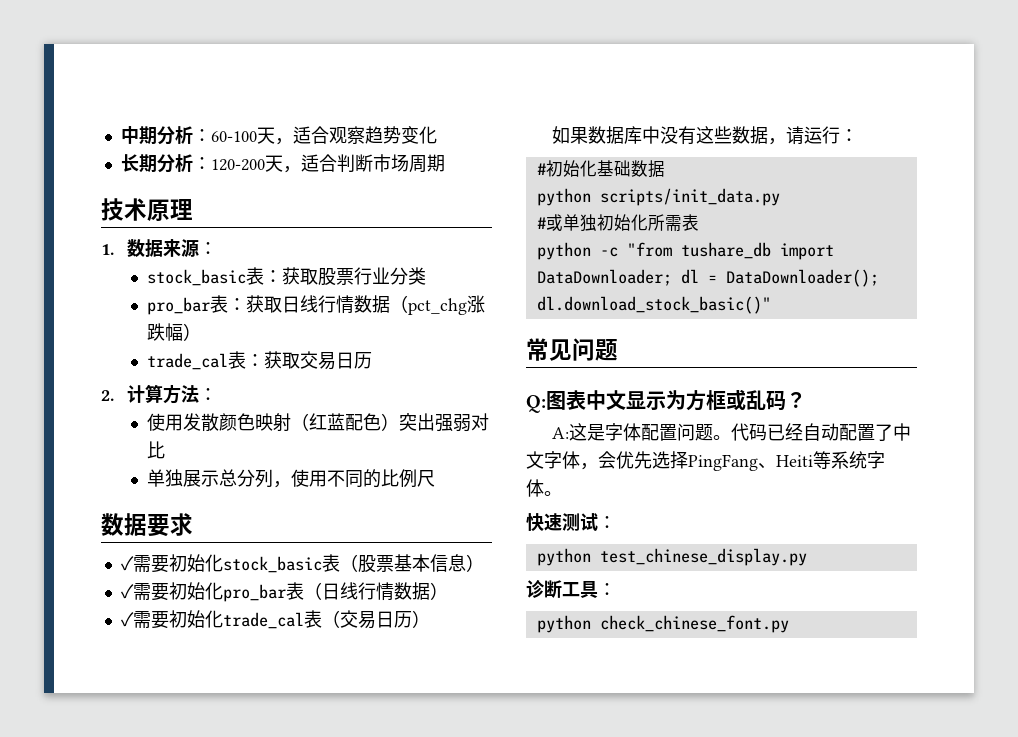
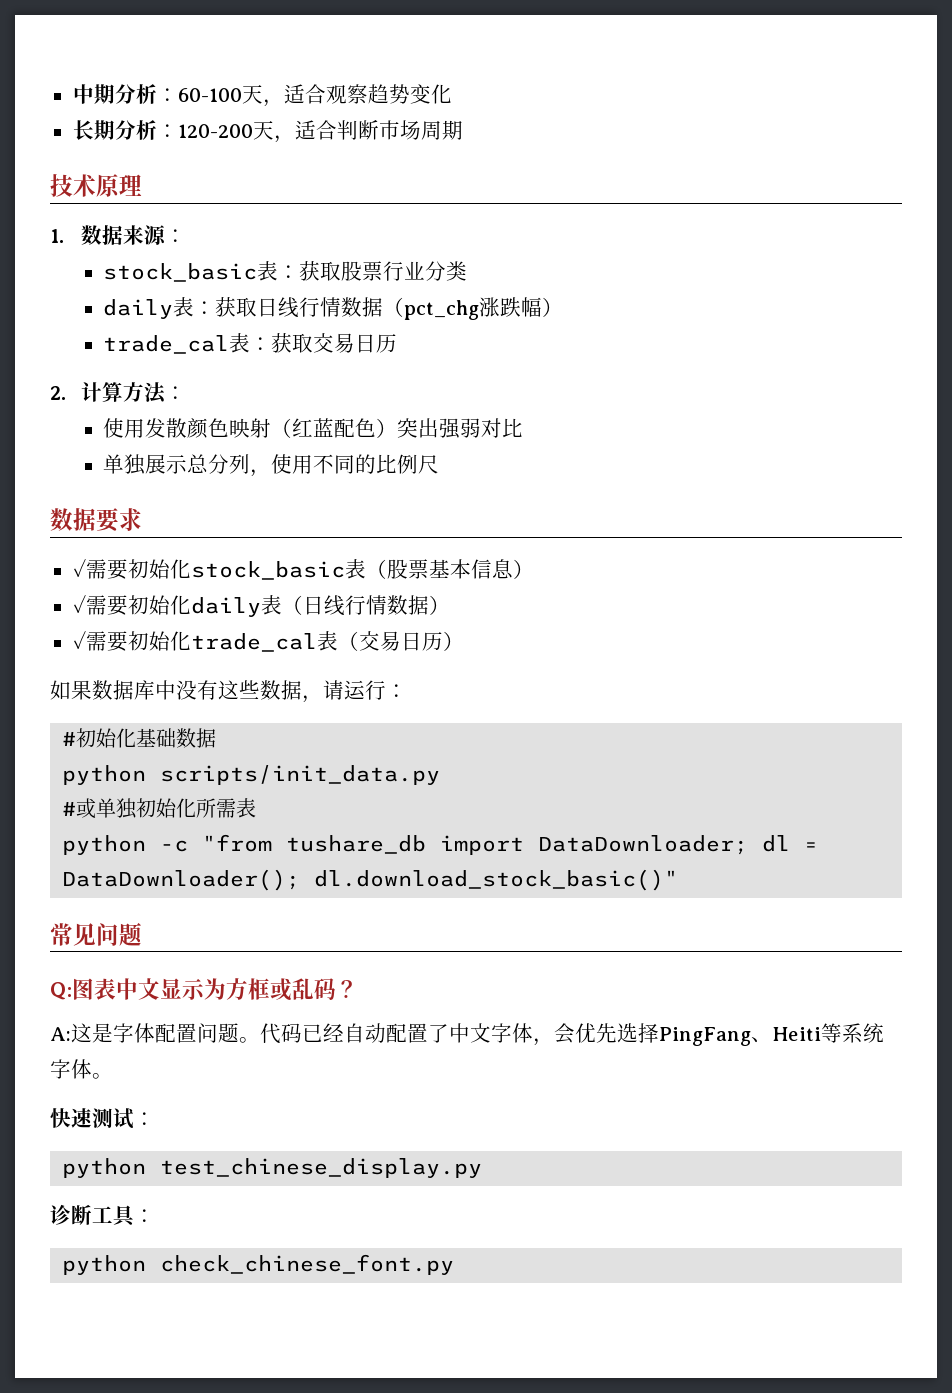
- pro_bar表：获取日线行情数据（pct_chg涨跌幅）
+ daily表：获取日线行情数据（pct_chg涨跌幅）
- ✓需要初始化pro_bar表（日线行情数据）
+ ✓需要初始化daily表（日线行情数据）

